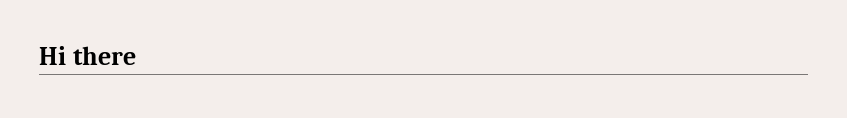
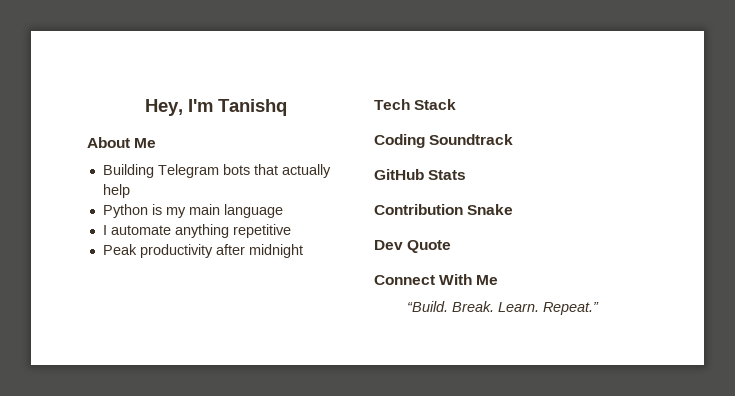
- Hi there
+ Hey, I'm Tanishq
+ About Me
+ Building Telegram bots that actually help
+ Python is my main language
+ I automate anything repetitive
+ Peak productivity after midnight
+ Tech Stack
+ Coding Soundtrack
+ GitHub Stats
+ Contribution Snake
+ Dev Quote
+ Connect With Me
+ “Build. Break. Learn. Repeat.”

